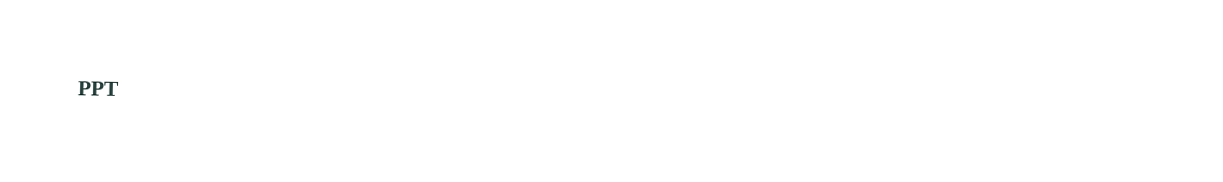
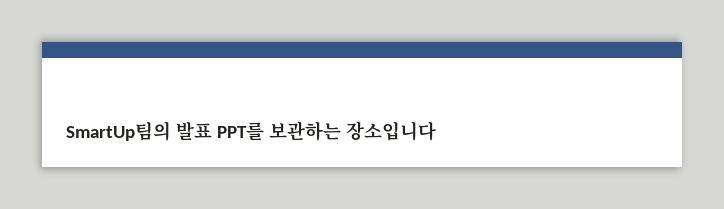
- PPT
+ SmartUp팀의 발표 PPT를 보관하는 장소입니다

